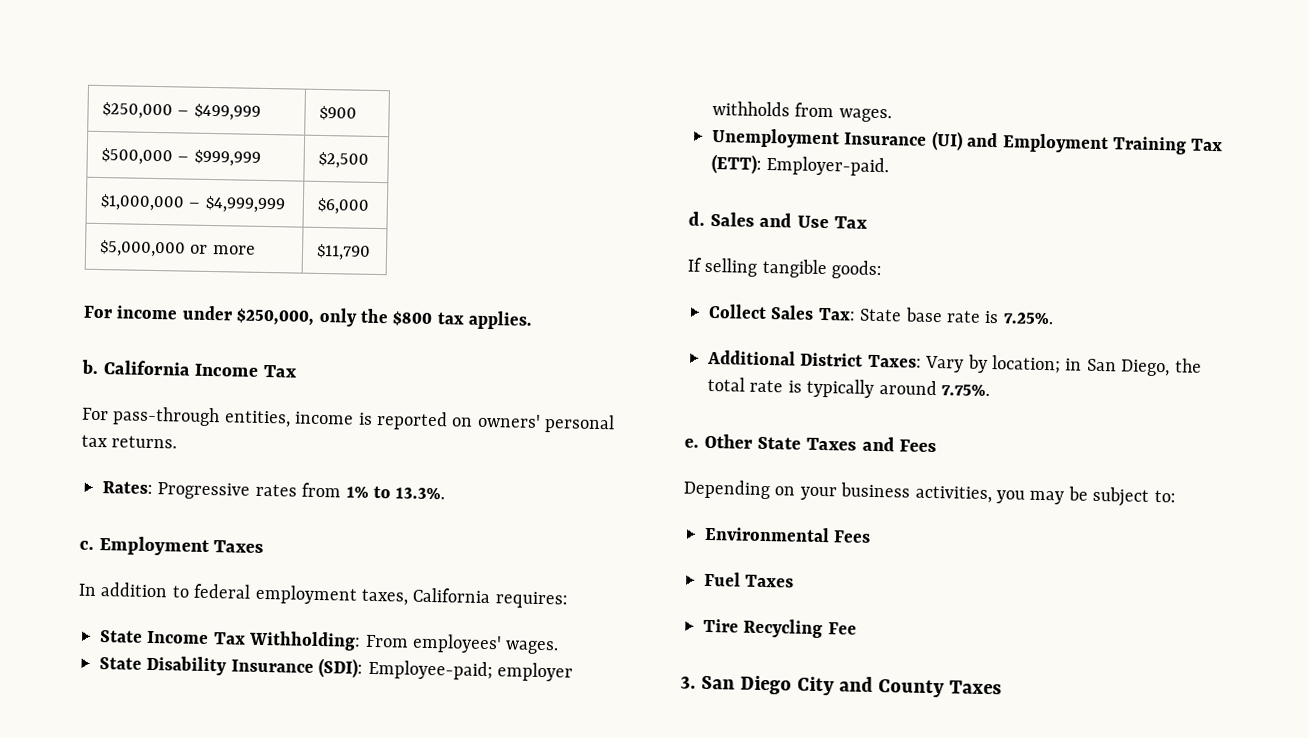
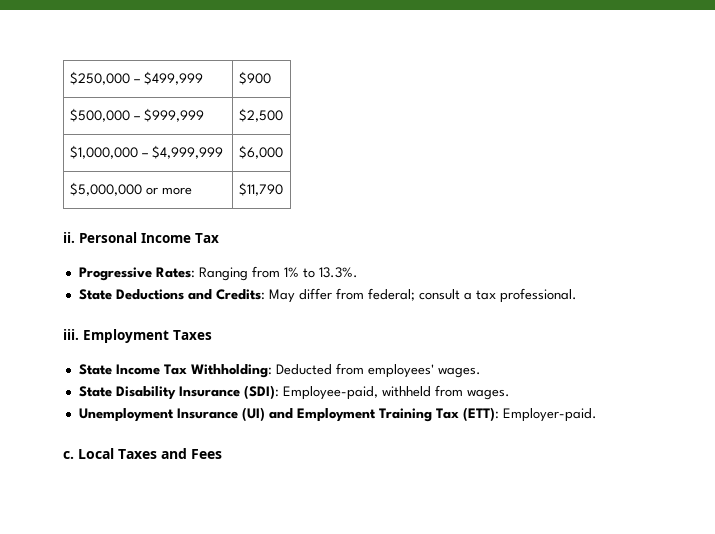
- For income under $250,000, only the $800 tax applies.
- b. California Income Tax
- For pass-through entities, income is reported on owners' personal tax returns.
- Rates: Progressive rates from 1% to 13.3%.
- c. Employment Taxes
- In addition to federal employment taxes, California requires:
+ ii. Personal Income Tax
+ Progressive Rates: Ranging from 1% to 13.3%.
+ State Deductions and Credits: May differ from federal; consult a tax professional.
+ iii. Employment Taxes
- State Income Tax Withholding: From employees' wages.
+ State Income Tax Withholding: Deducted from employees' wages.
- State Disability Insurance (SDI): Employee-paid; employer withholds from wages.
+ State Disability Insurance (SDI): Employee-paid, withheld from wages.
- d. Sales and Use Tax
- If selling tangible goods:
- Collect Sales Tax: State base rate is 7.25%.
- Additional District Taxes: Vary by location; in San Diego, the total rate is typically around 7.75%.
- e. Other State Taxes and Fees
- Depending on your business activities, you may be subject to:
- Environmental Fees
- Fuel Taxes
- Tire Recycling Fee
- 3. San Diego City and County Taxes
+ c. Local Taxes and Fees

